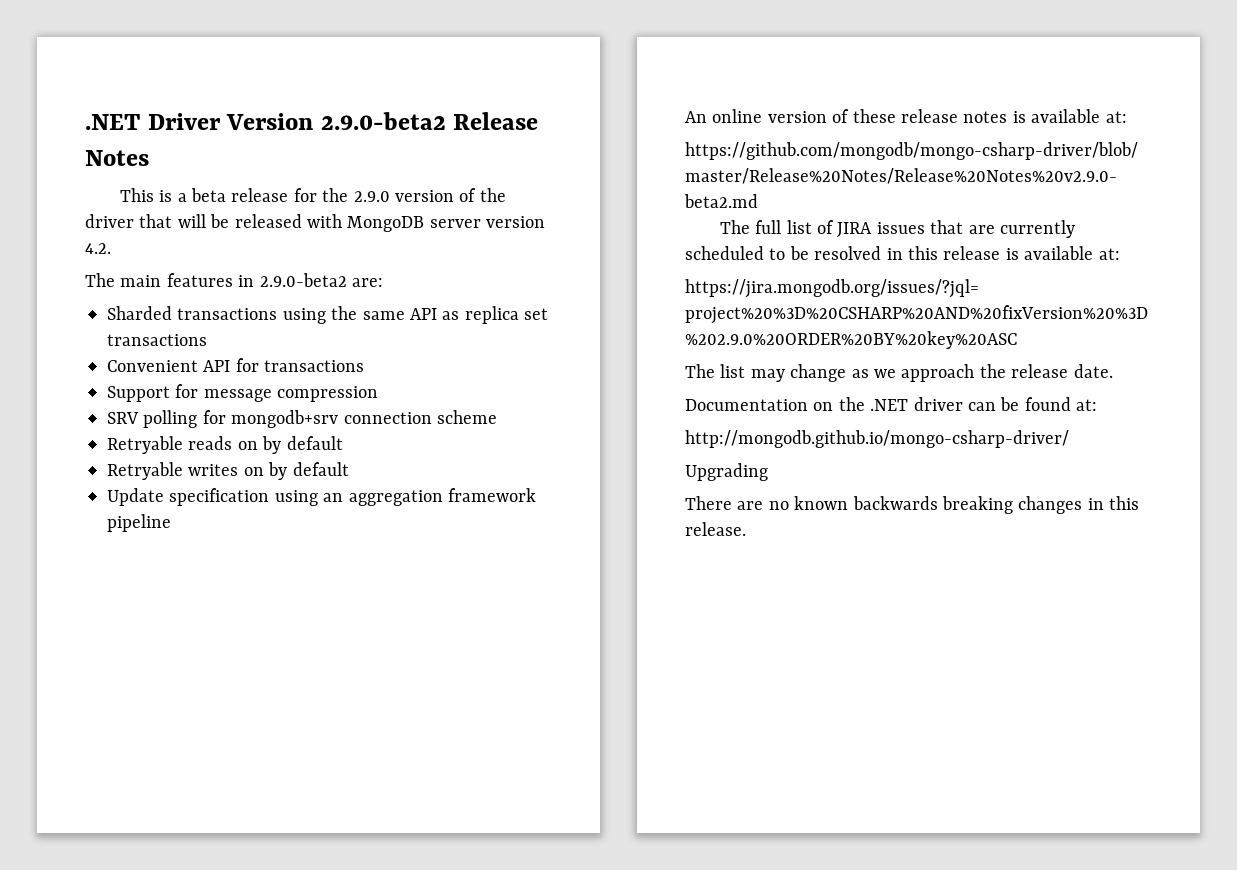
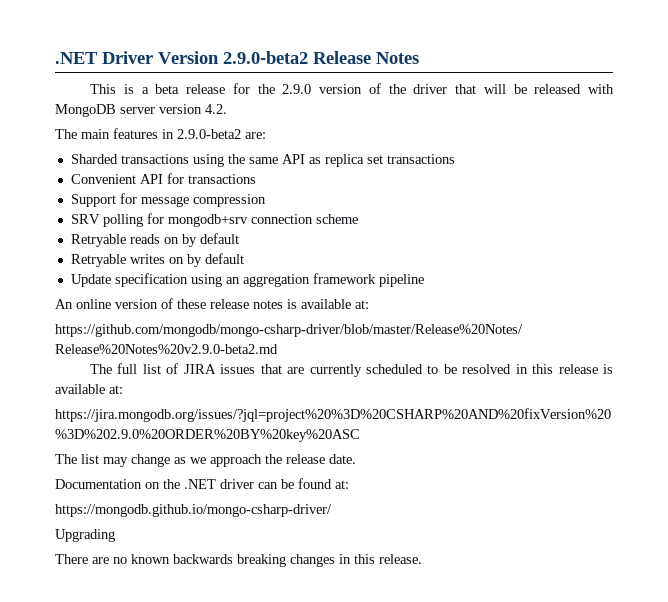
- http://mongodb.github.io/mongo-csharp-driver/
+ https://mongodb.github.io/mongo-csharp-driver/

